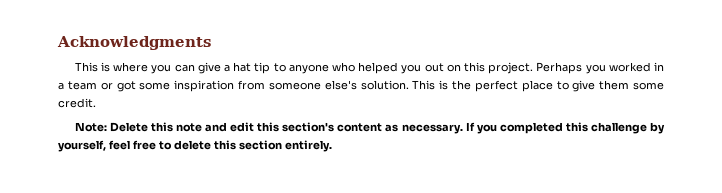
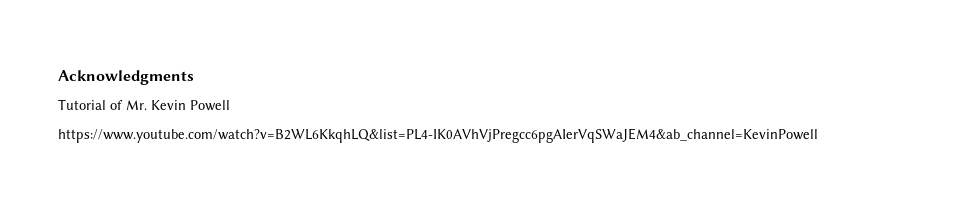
- This is where you can give a hat tip to anyone who helped you out on this project. Perhaps you worked in a team or got some inspiration from someone else's solution. This is the perfect place to give them some credit.
- Note: Delete this note and edit this section's content as necessary. If you completed this challenge by yourself, feel free to delete this section entirely.
+ Tutorial of Mr. Kevin Powell
+ https://www.youtube.com/watch?v=B2WL6KkqhLQ&list=PL4-IK0AVhVjPregcc6pgAIerVqSWaJEM4&ab_channel=KevinPowell

